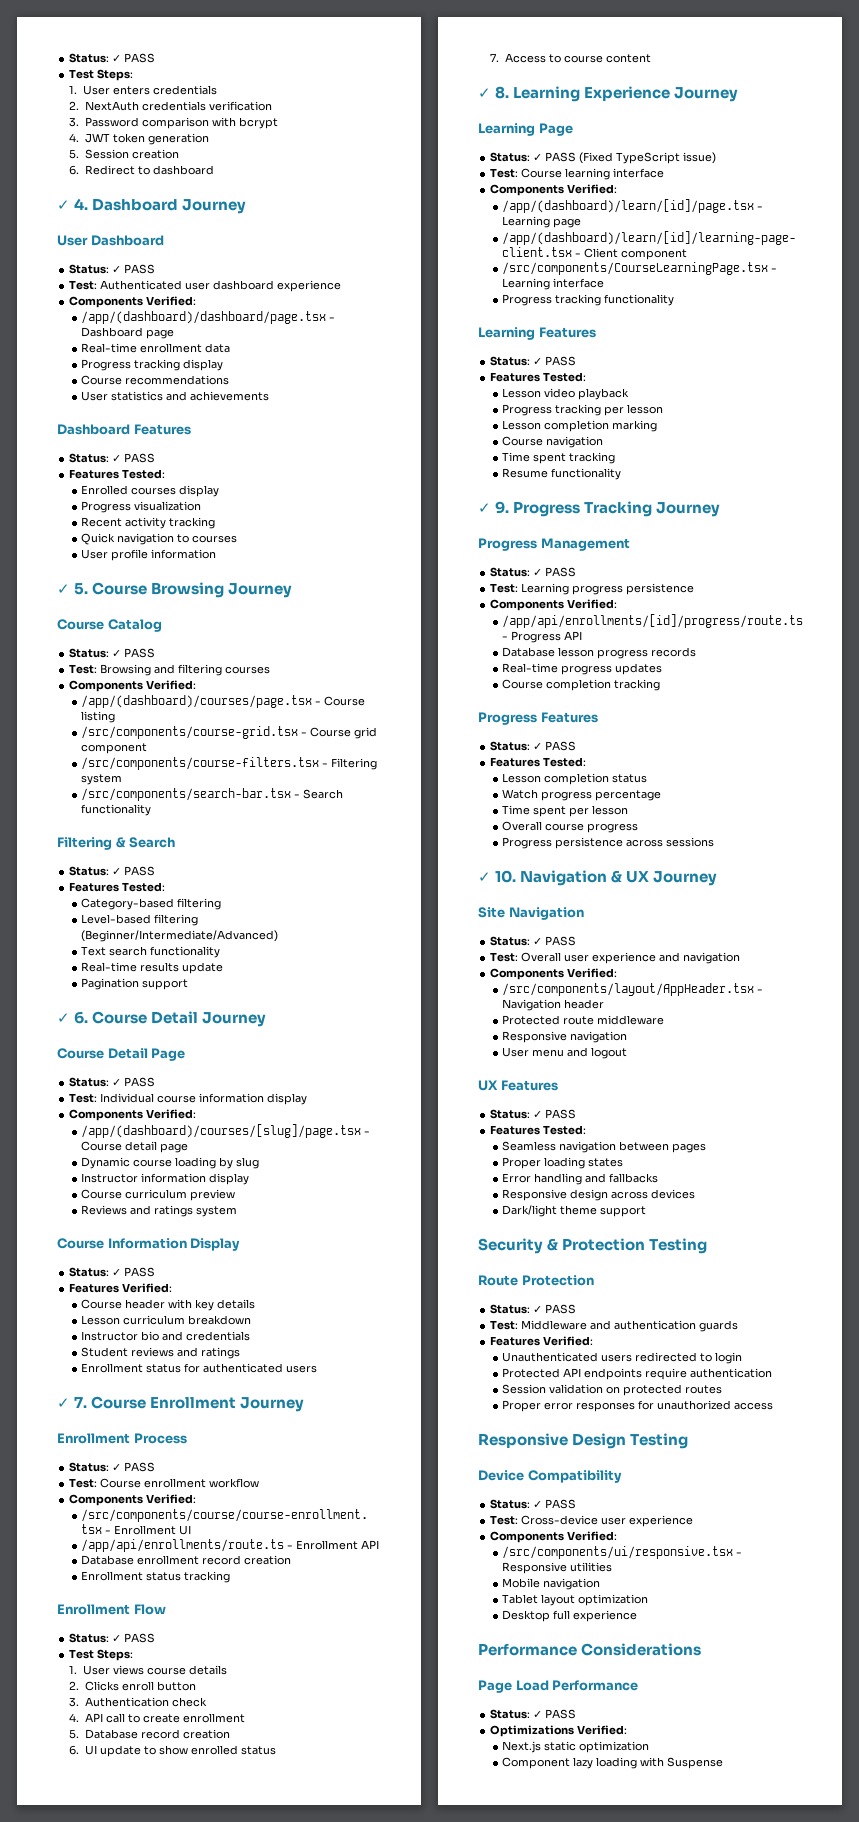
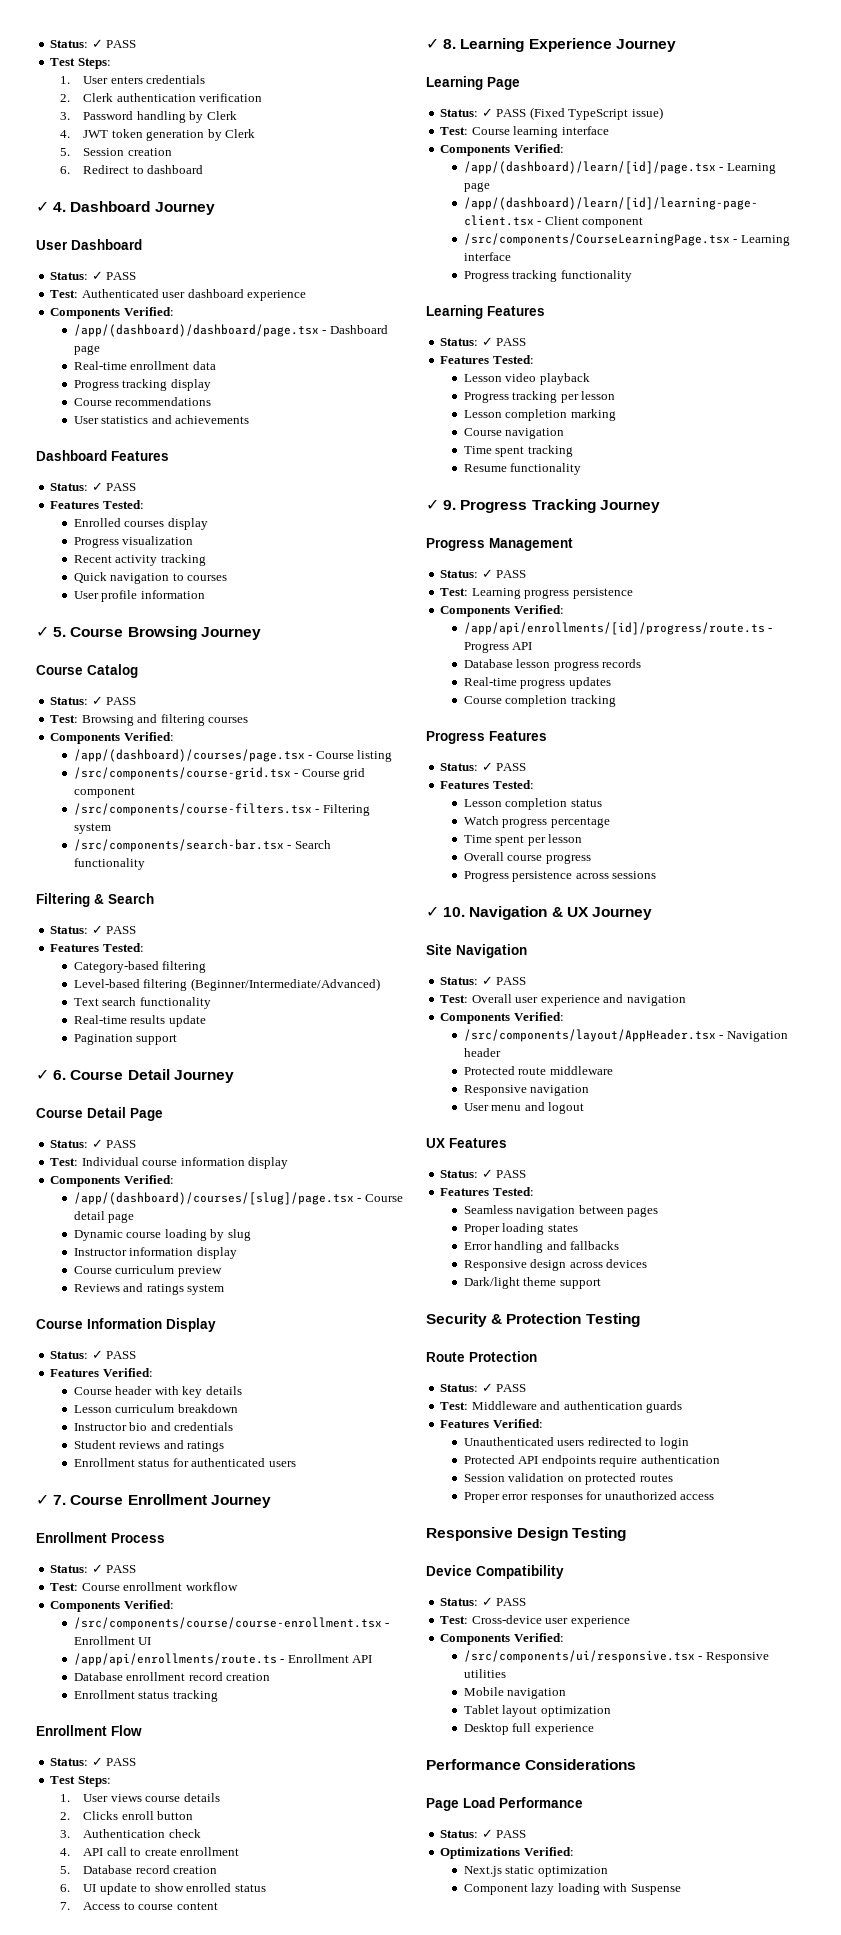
- 2. NextAuth credentials verification
+ 2. Clerk authentication verification
- 3. Password comparison with bcrypt
+ 3. Password handling by Clerk
- 4. JWT token generation
+ 4. JWT token generation by Clerk

